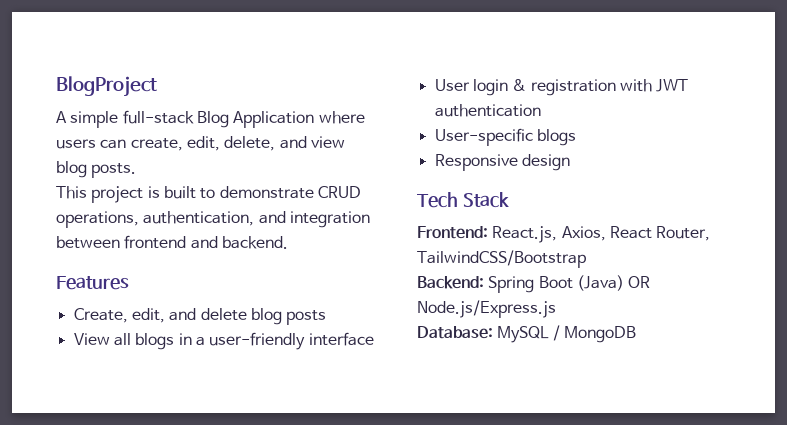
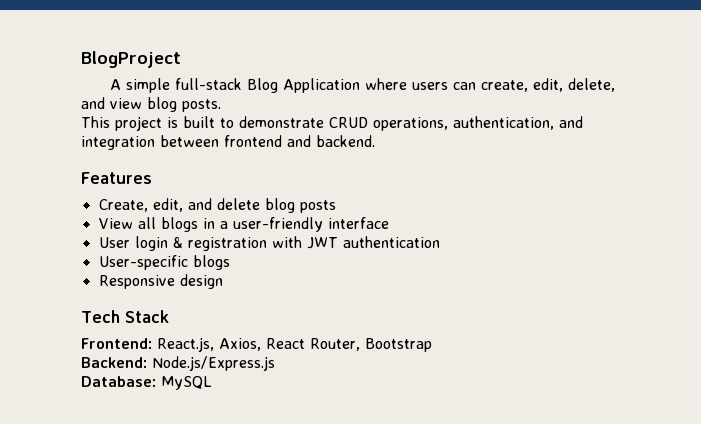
- Frontend: React.js, Axios, React Router, TailwindCSS/Bootstrap
+ Frontend: React.js, Axios, React Router, Bootstrap
- Backend: Spring Boot (Java) OR Node.js/Express.js
+ Backend: Node.js/Express.js
- Database: MySQL / MongoDB
+ Database: MySQL

